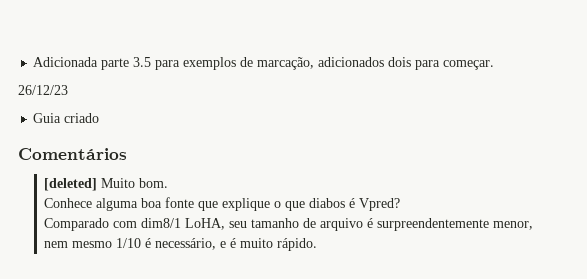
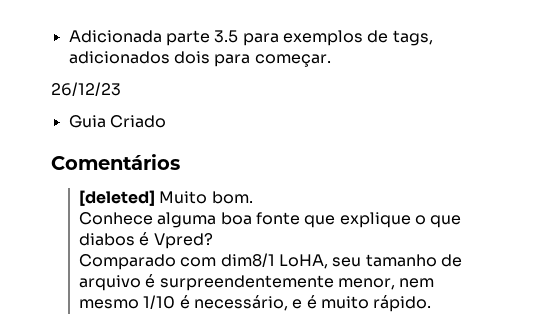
- Adicionada parte 3.5 para exemplos de marcação, adicionados dois para começar.
+ Adicionada parte 3.5 para exemplos de tags, adicionados dois para começar.
- Guia criado
+ Guia Criado

